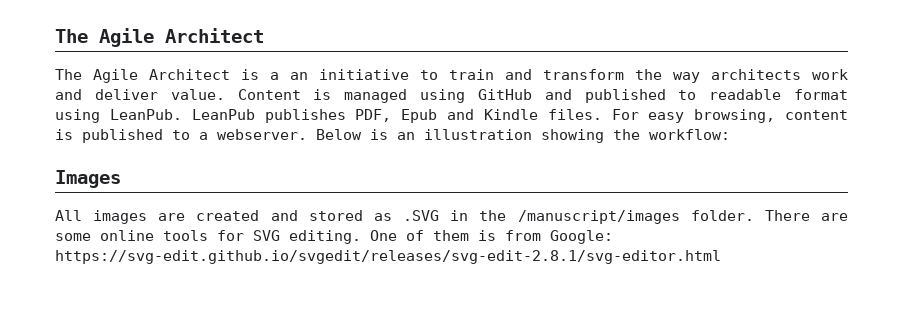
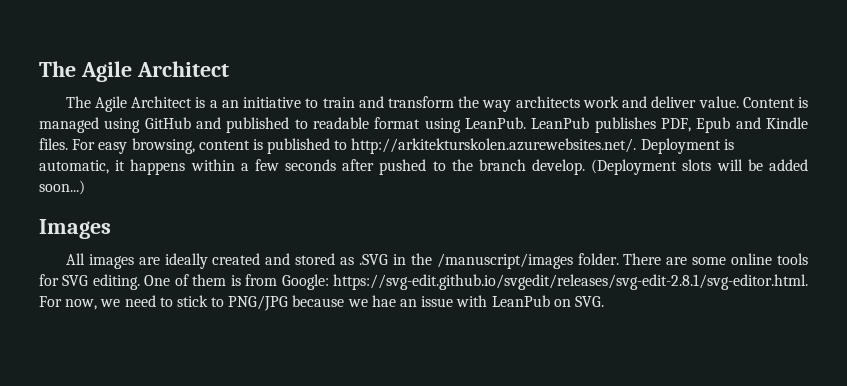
- For easy browsing, content is published to a webserver. Below is an illustration showing the workflow:
+ For easy browsing, content is published to http://arkitekturskolen.azurewebsites.net/. Deployment is automatic, it happens within a few seconds after pushed to the branch develop. (Deployment slots will be added soon...)
- All images are created and stored as .SVG in the /manuscript/images folder.
+ All images are ideally created and stored as .SVG in the /manuscript/images folder.
- One of them is from Google: https://svg-edit.github.io/svgedit/releases/svg-edit-2.8.1/svg-editor.html
+ One of them is from Google: https://svg-edit.github.io/svgedit/releases/svg-edit-2.8.1/svg-editor.html. For now, we need to stick to PNG/JPG because we hae an issue with LeanPub on SVG.

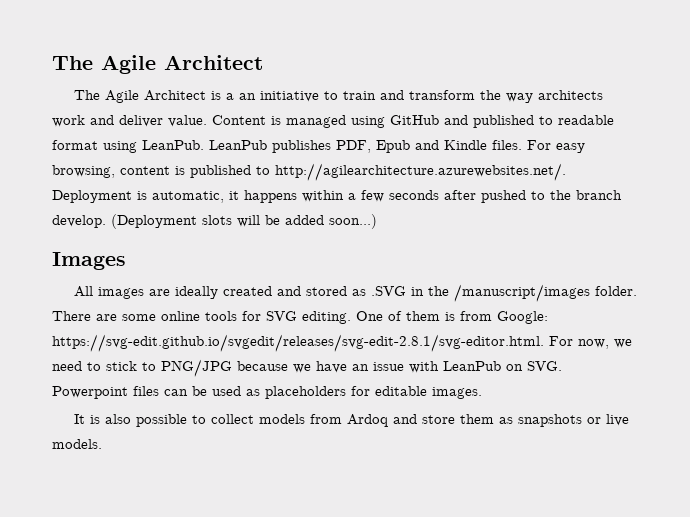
- For easy browsing, content is published to http://arkitekturskolen.azurewebsites.net/. Deployment is automatic, it happens within a few seconds after pushed to the branch develop.
+ For easy browsing, content is published to http://agilearchitecture.azurewebsites.net/. Deployment is automatic, it happens within a few seconds after pushed to the branch develop.
- One of them is from Google: https://svg-edit.github.io/svgedit/releases/svg-edit-2.8.1/svg-editor.html. For now, we need to stick to PNG/JPG because we hae an issue with LeanPub on SVG.
+ One of them is from Google: https://svg-edit.github.io/svgedit/releases/svg-edit-2.8.1/svg-editor.html. For now, we need to stick to PNG/JPG because we have an issue with LeanPub on SVG. Powerpoint files can be used as placeholders for editable images.
+ It is also possible to collect models from Ardoq and store them as snapshots or live models.

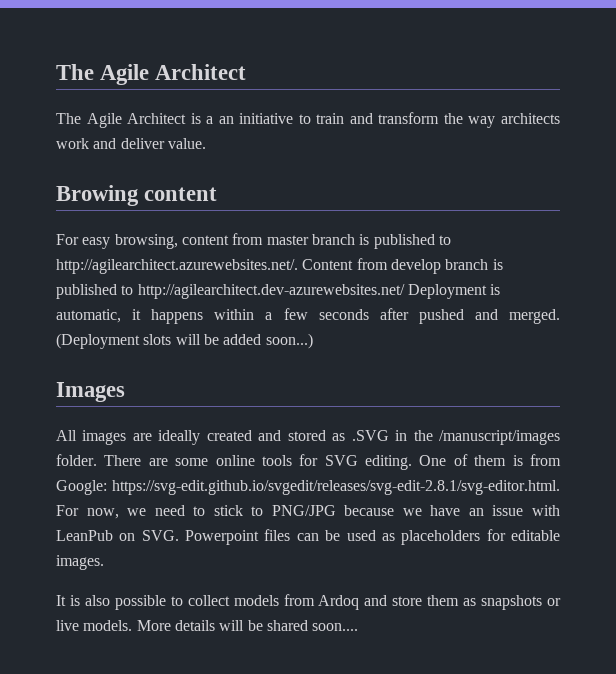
- The Agile Architect is a an initiative to train and transform the way architects work and deliver value. Content is managed using GitHub and published to readable format using LeanPub. LeanPub publishes PDF, Epub and Kindle files. For easy browsing, content is published to http://agilearchitecture.azurewebsites.net/. Deployment is automatic, it happens within a few seconds after pushed to the branch develop.
+ The Agile Architect is a an initiative to train and transform the way architects work and deliver value.
+ Browing content
+ For easy browsing, content from master branch is published to http://agilearchitect.azurewebsites.net/. Content from develop branch is published to http://agilearchitect.dev-azurewebsites.net/ Deployment is automatic, it happens within a few seconds after pushed and merged.
+ More details will be shared soon....

